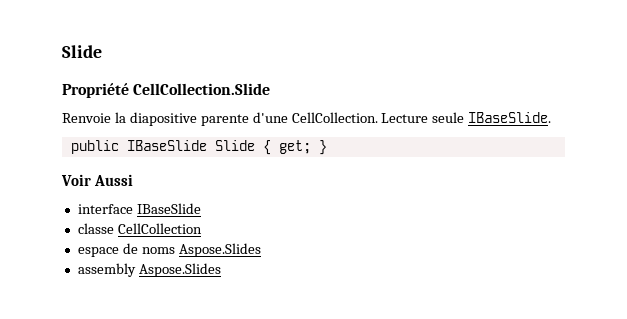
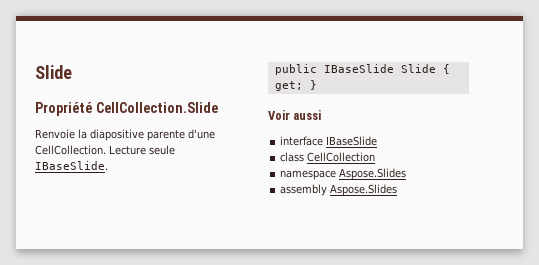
- Voir Aussi
+ Voir aussi
- classe CellCollection
+ class CellCollection
- espace de noms Aspose.Slides
+ namespace Aspose.Slides

